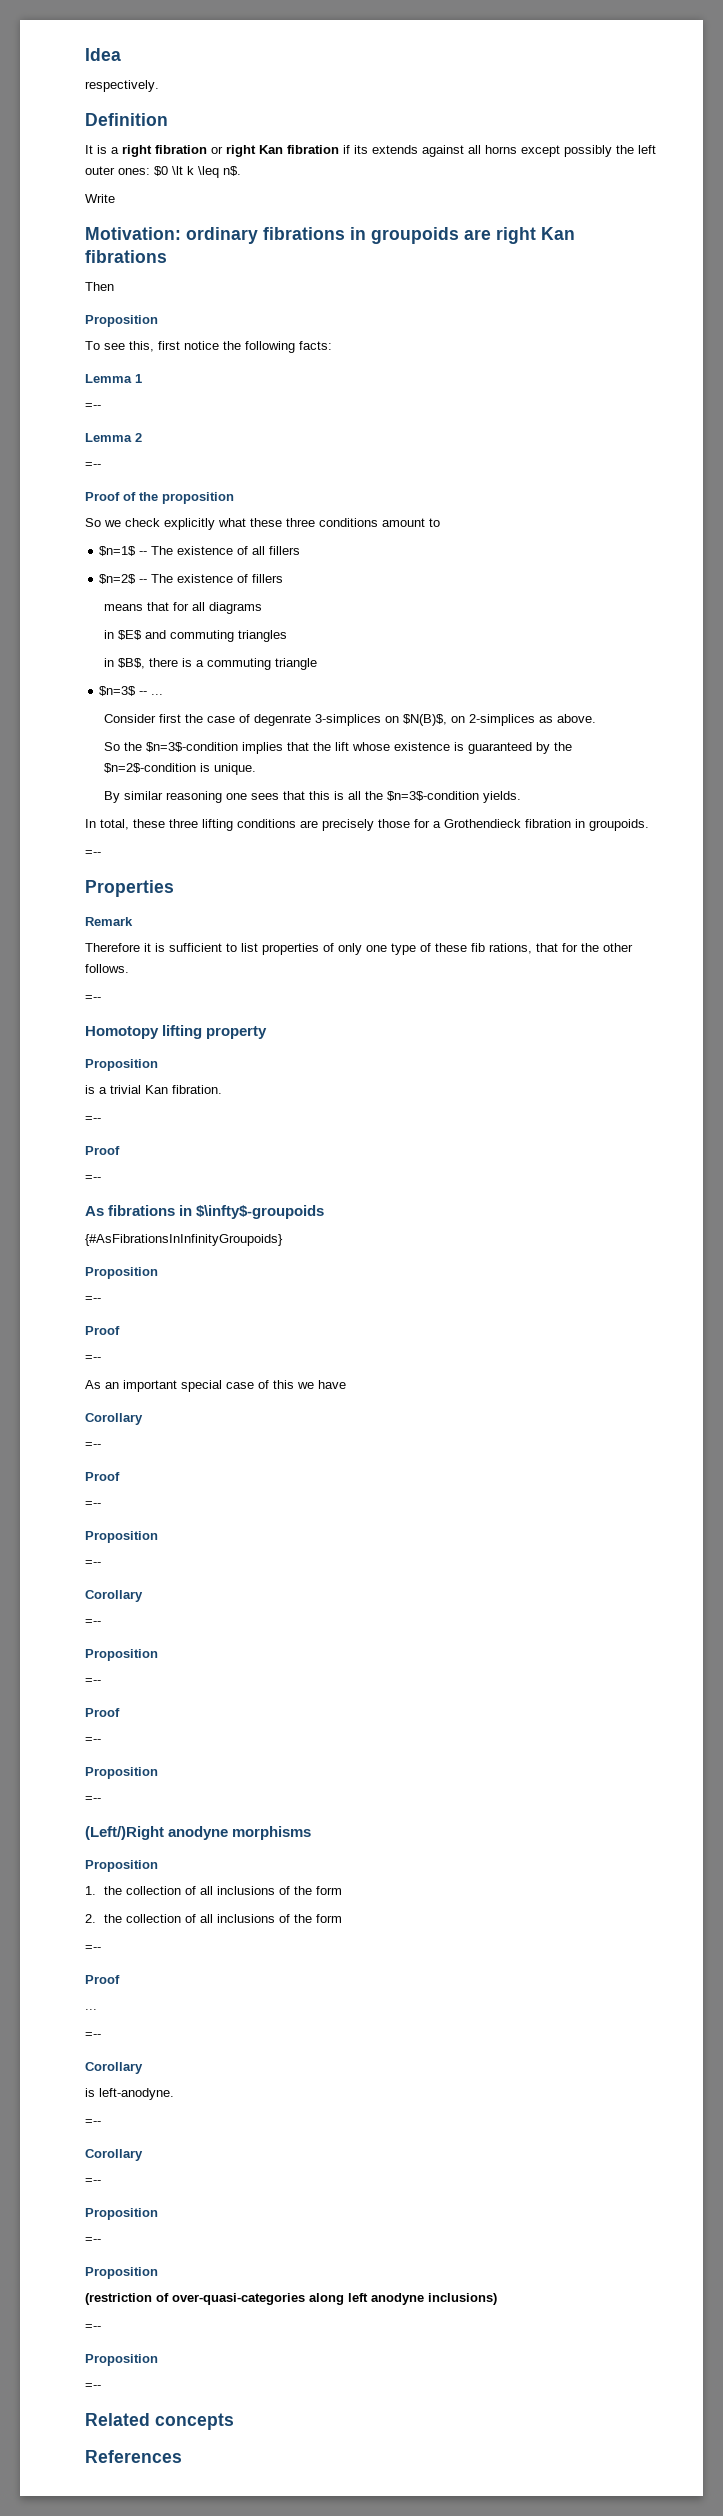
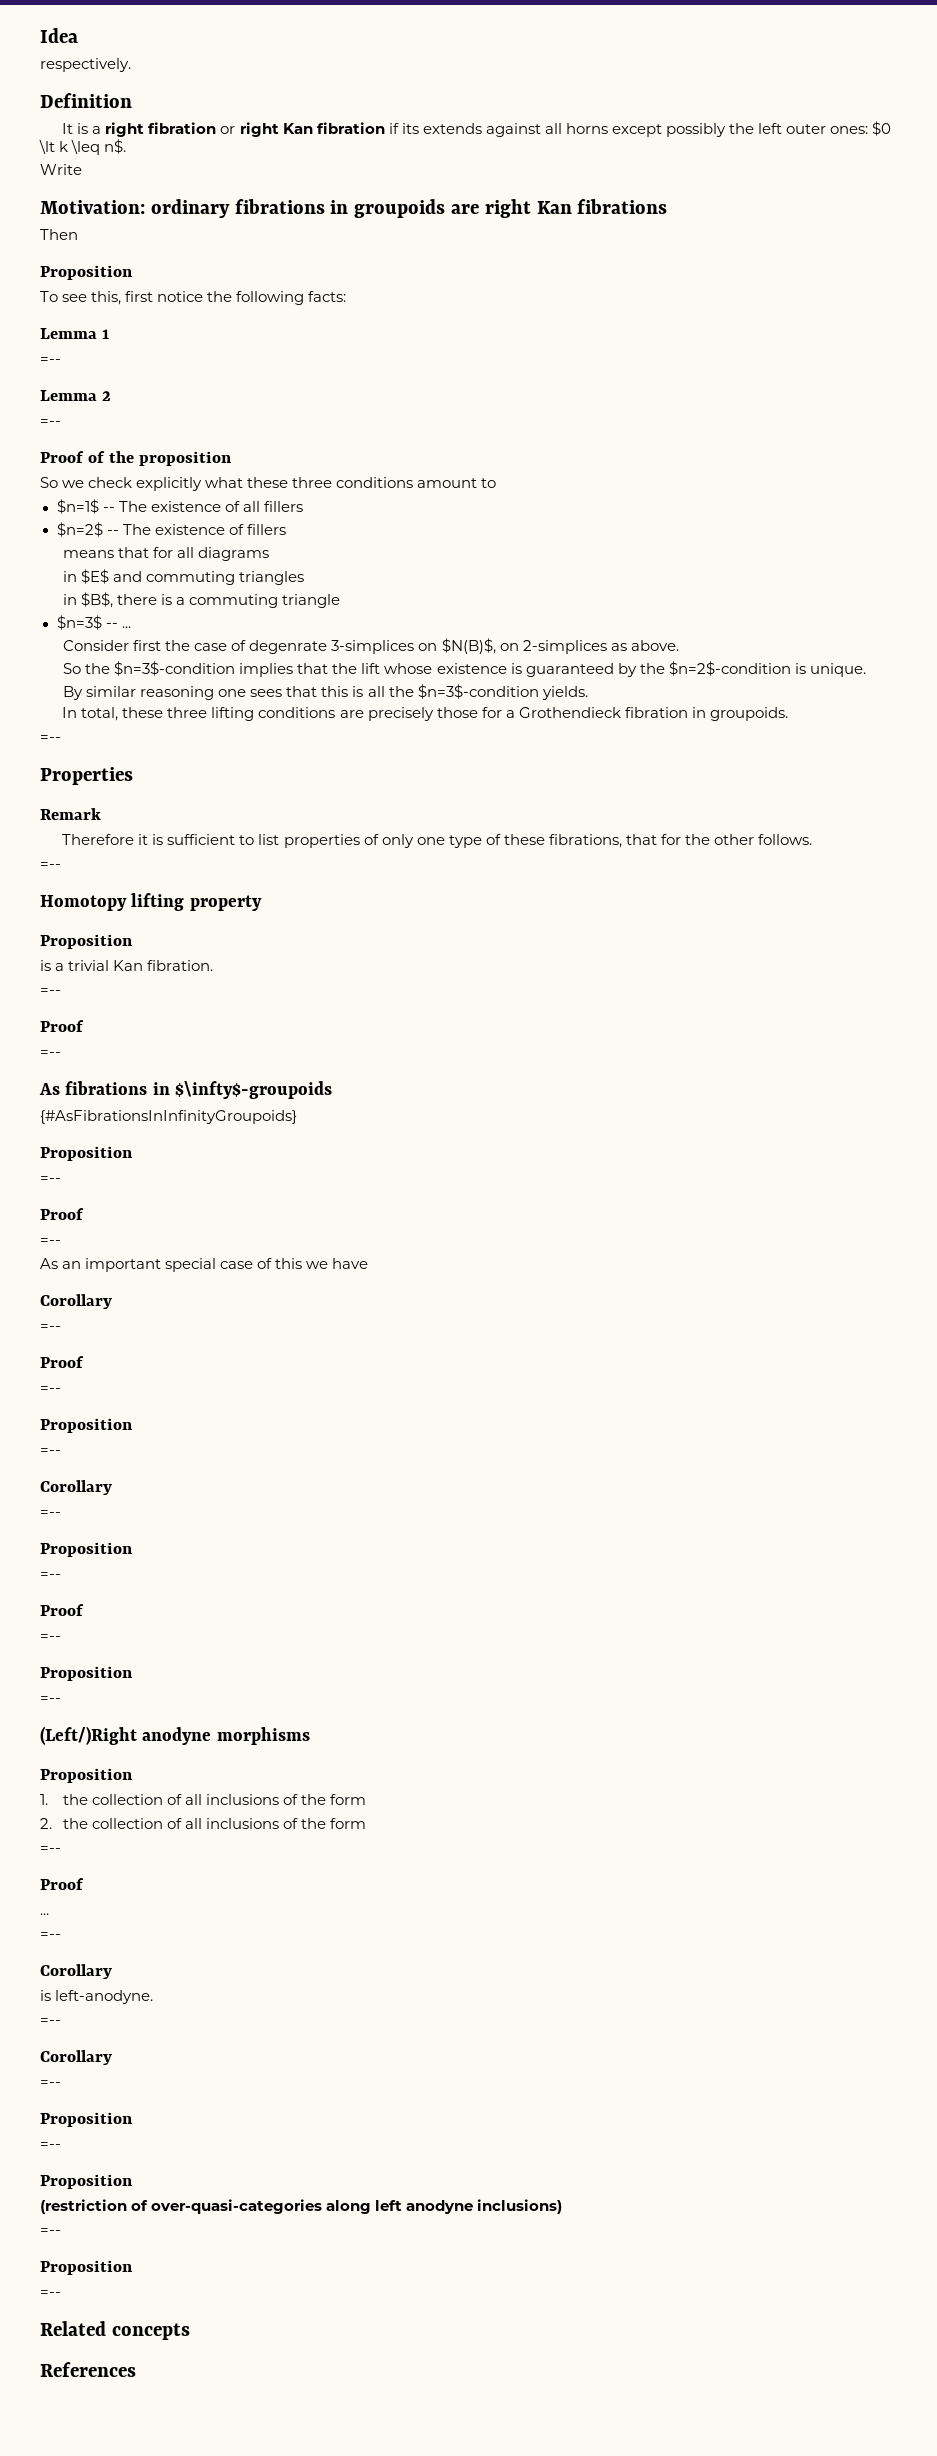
- Therefore it is sufficient to list properties of only one type of these fib rations, that for the other follows.
+ Therefore it is sufficient to list properties of only one type of these fibrations, that for the other follows.

